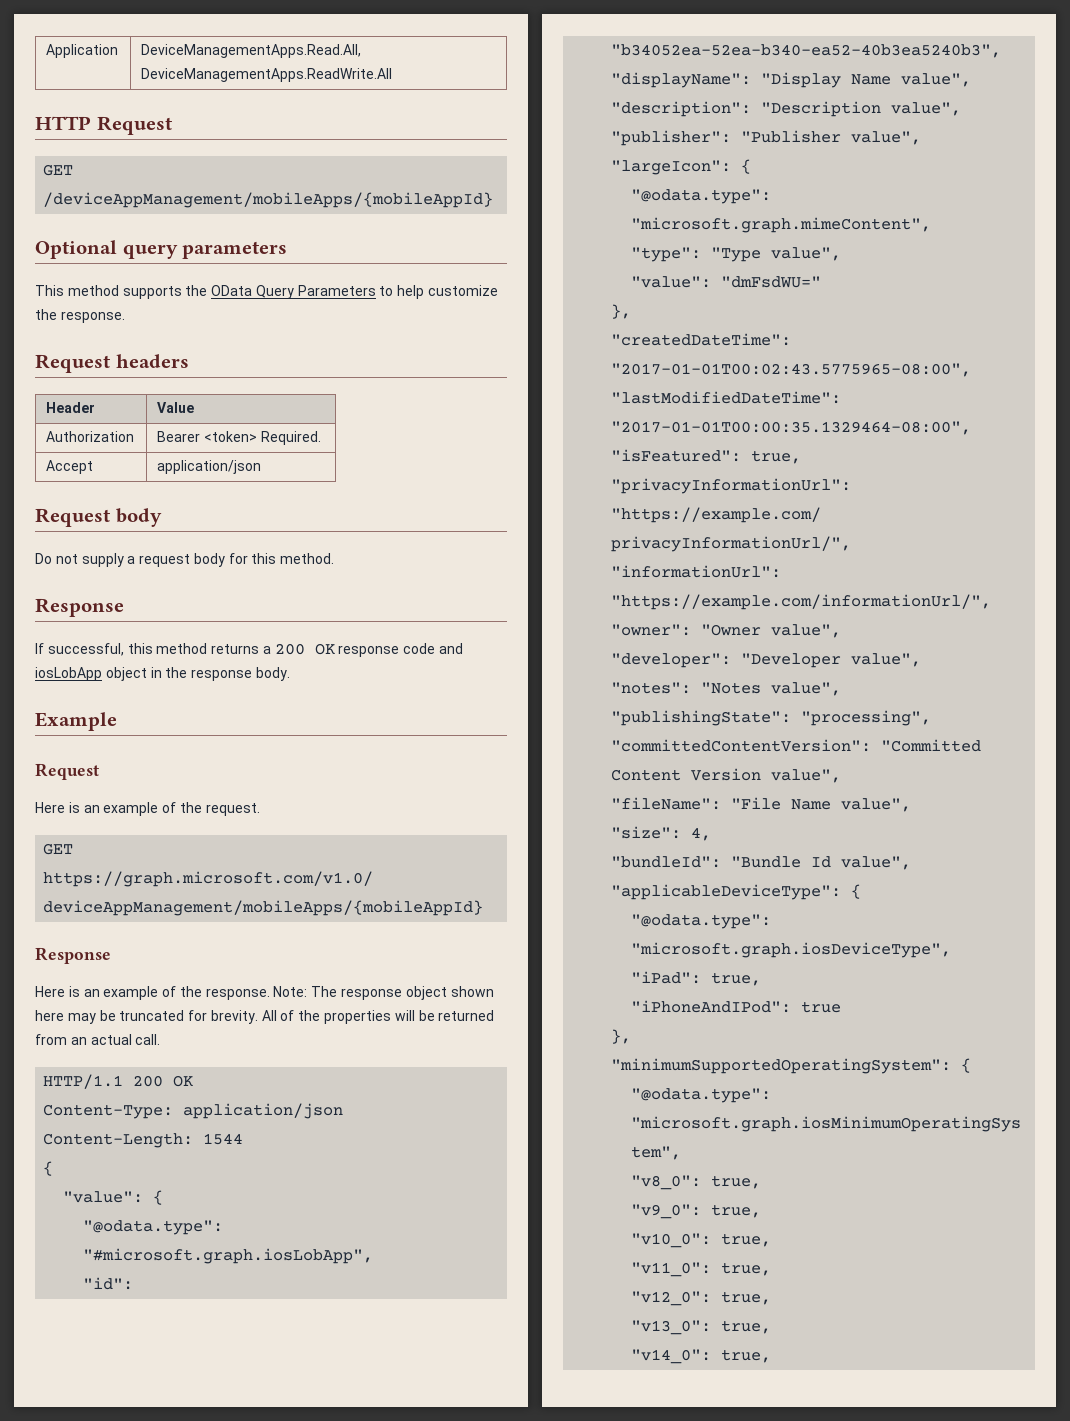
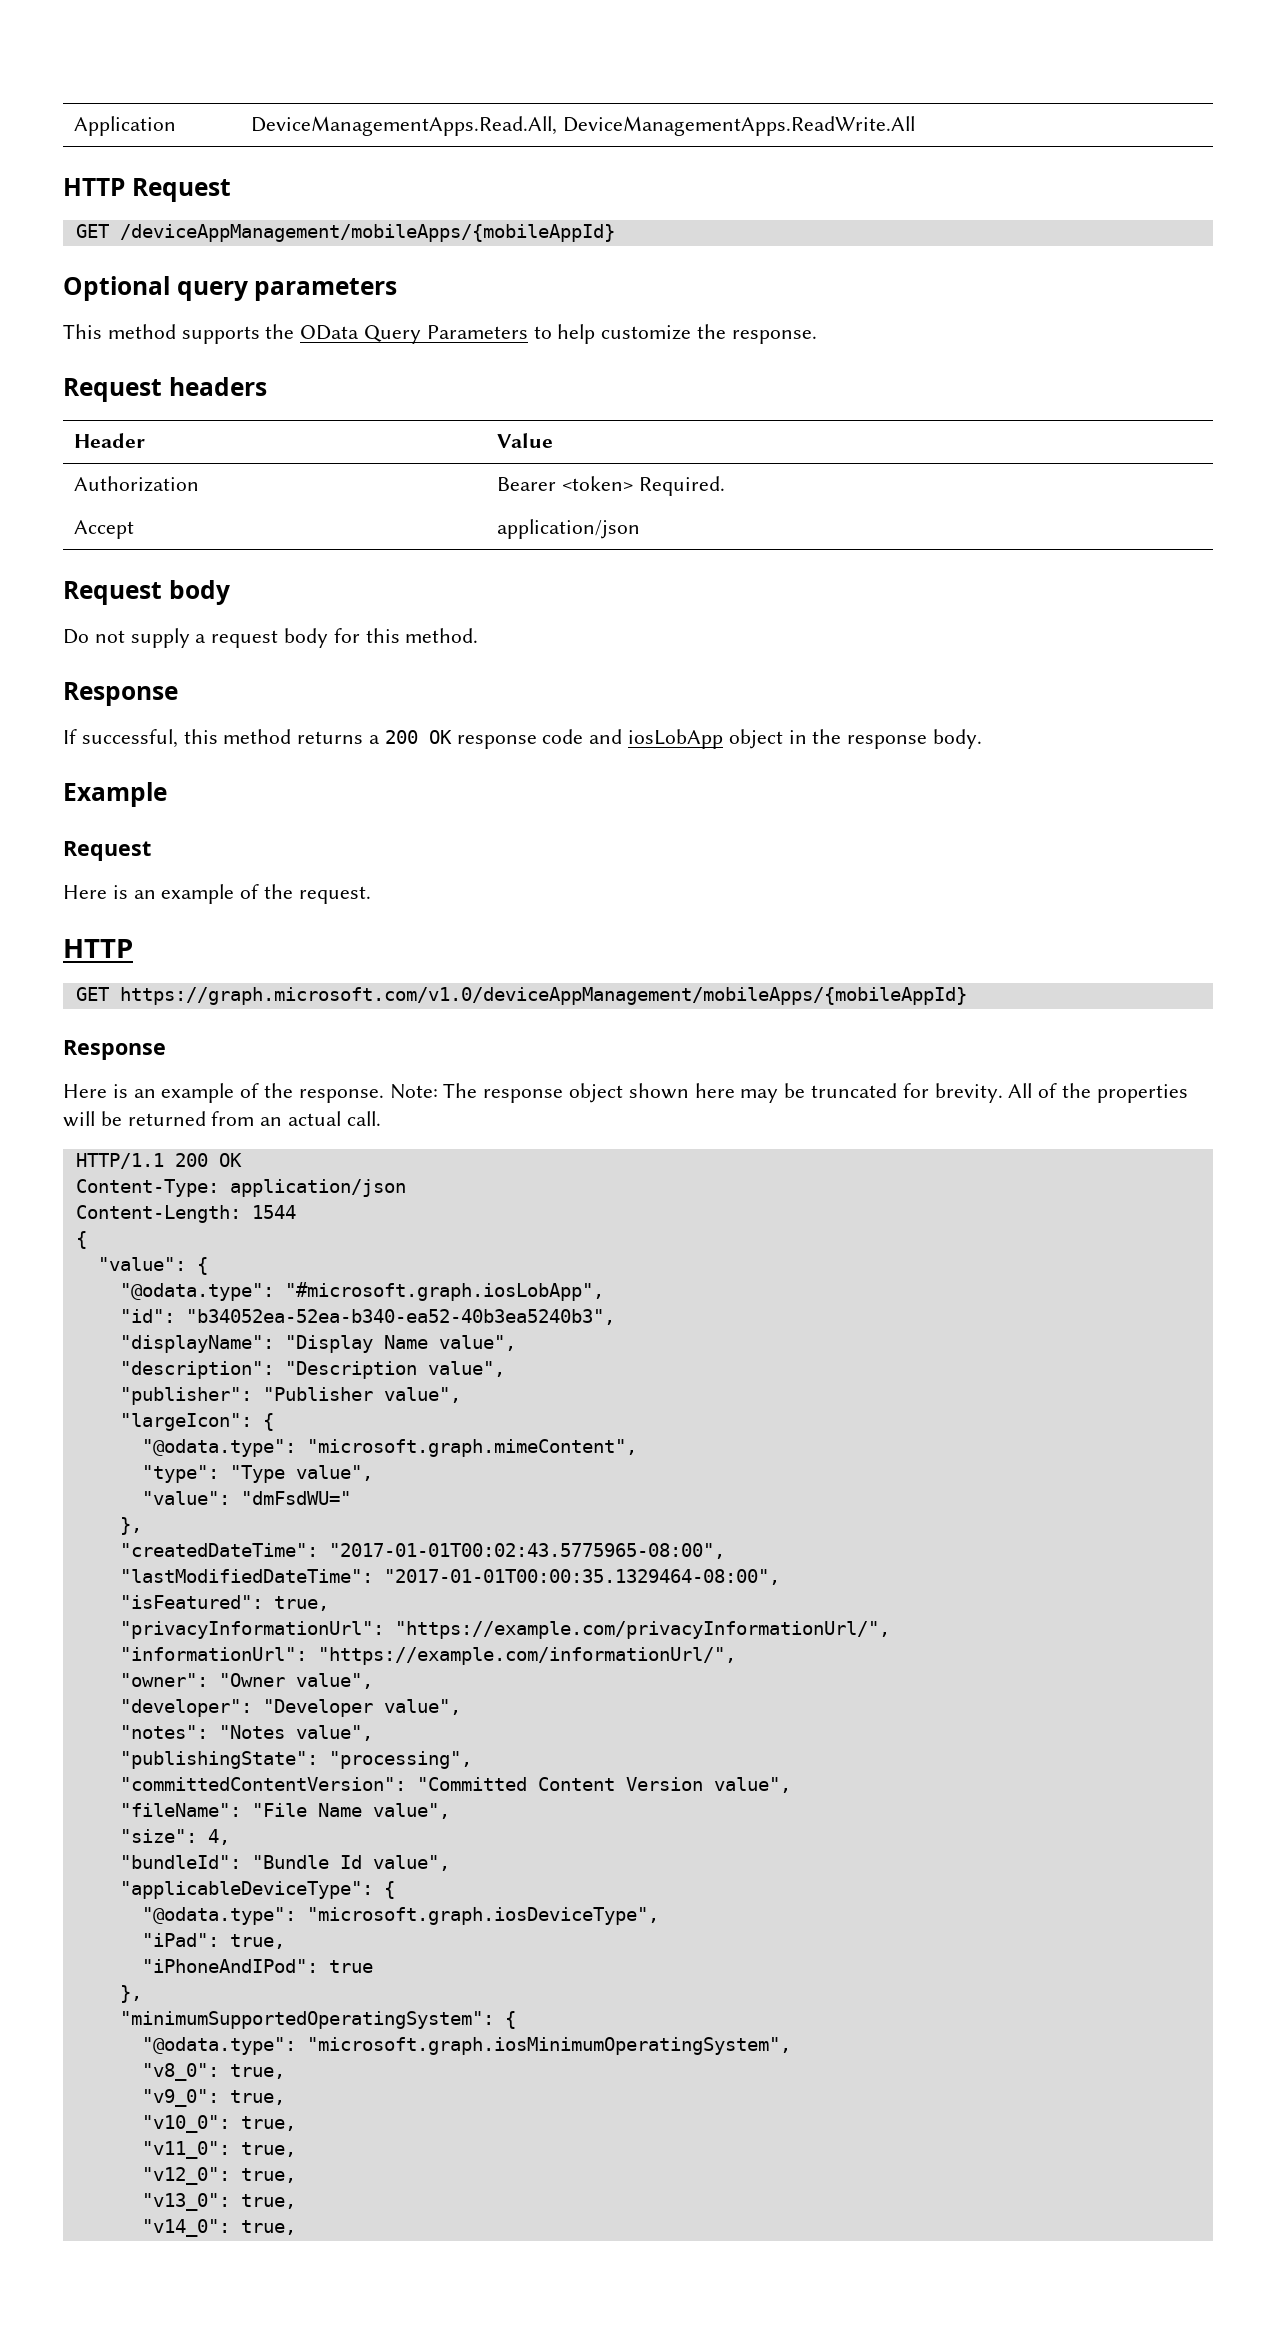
  Here is an example of the request.
+ HTTP

